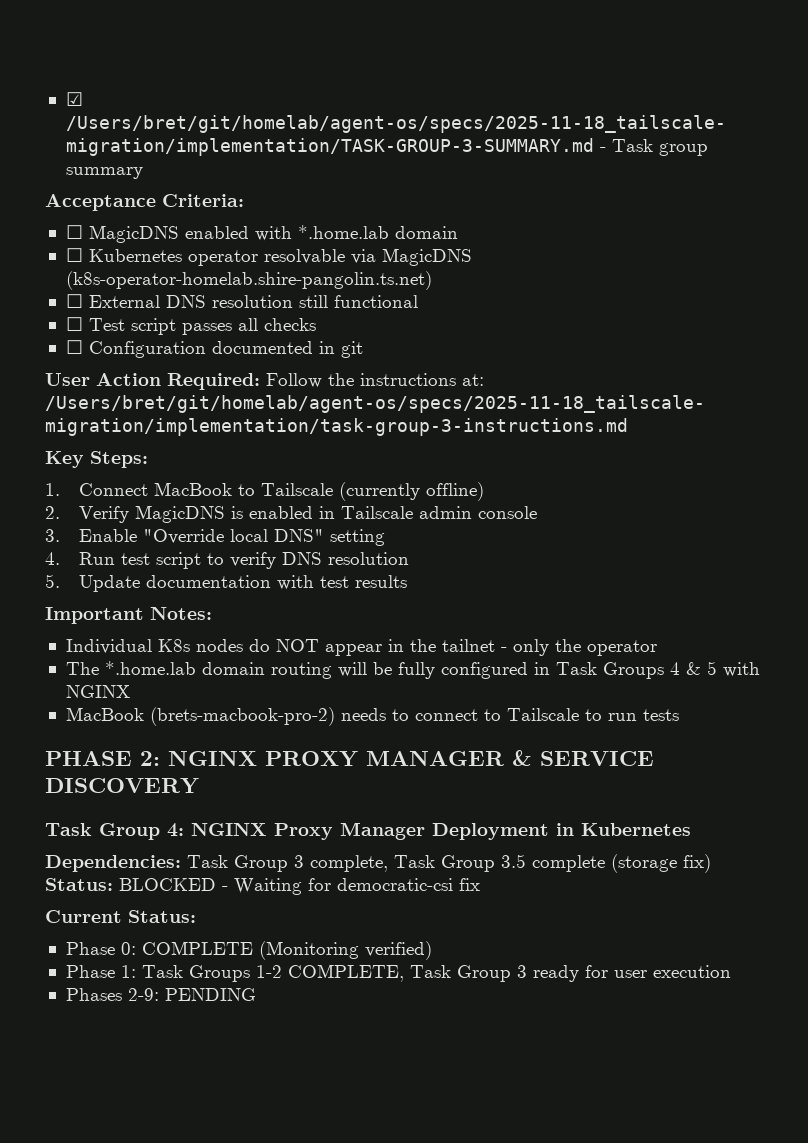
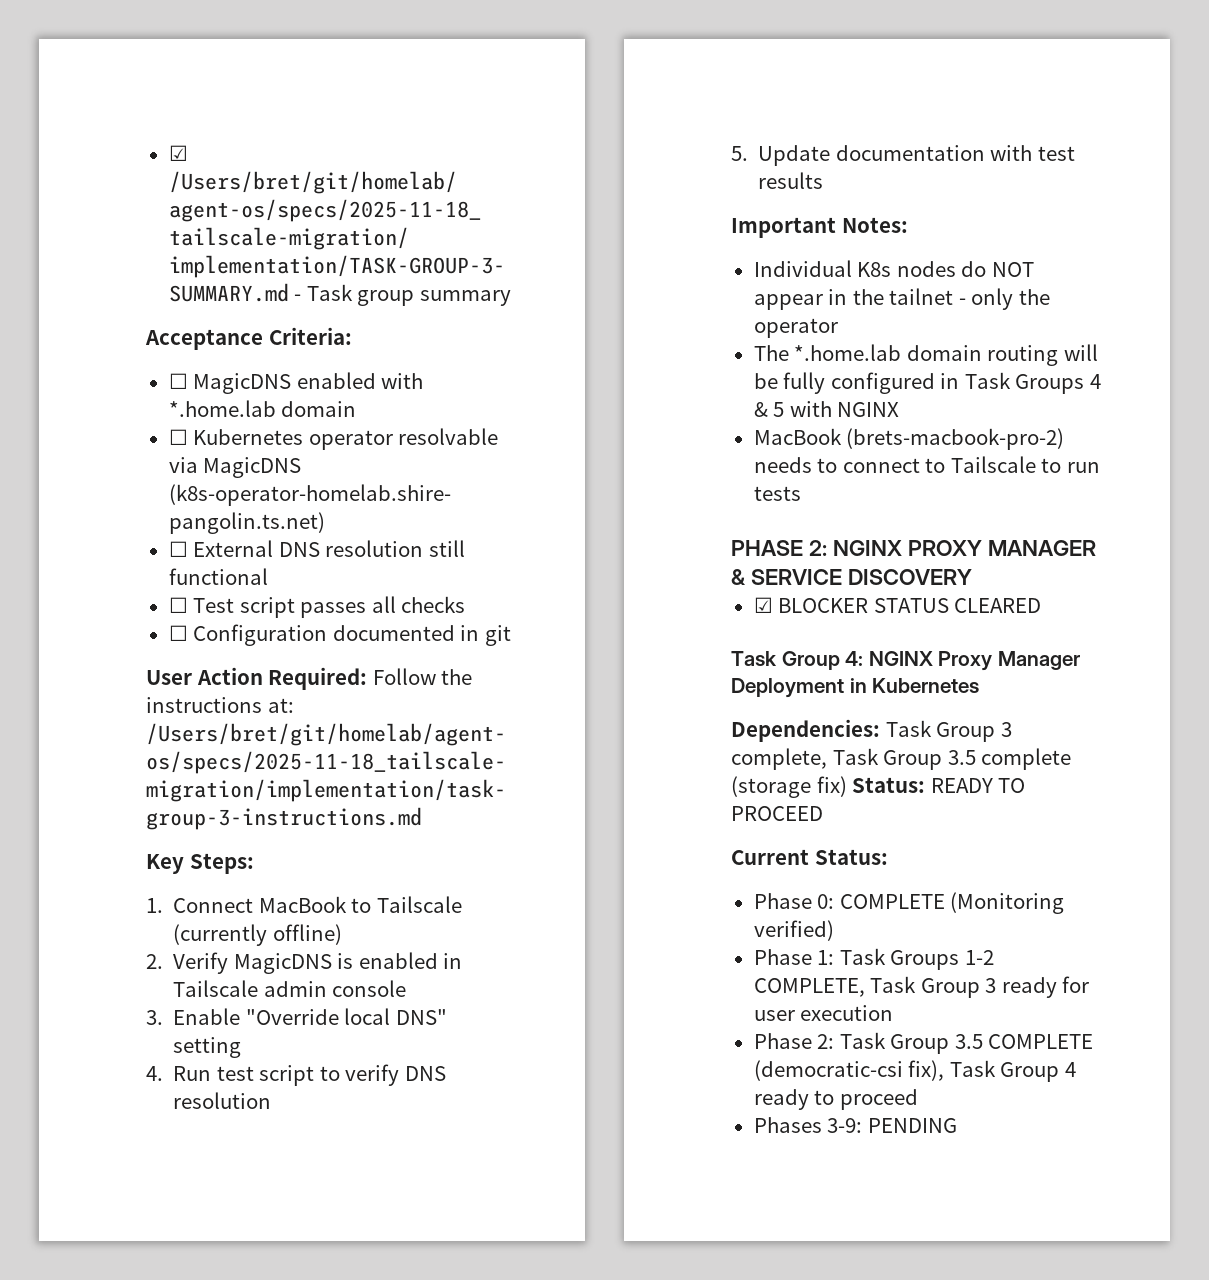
+ ☑ BLOCKER STATUS CLEARED
- Dependencies: Task Group 3 complete, Task Group 3.5 complete (storage fix) Status: BLOCKED - Waiting for democratic-csi fix
+ Dependencies: Task Group 3 complete, Task Group 3.5 complete (storage fix) Status: READY TO PROCEED
+ Phase 2: Task Group 3.5 COMPLETE (democratic-csi fix), Task Group 4 ready to proceed
- Phases 2-9: PENDING
+ Phases 3-9: PENDING

